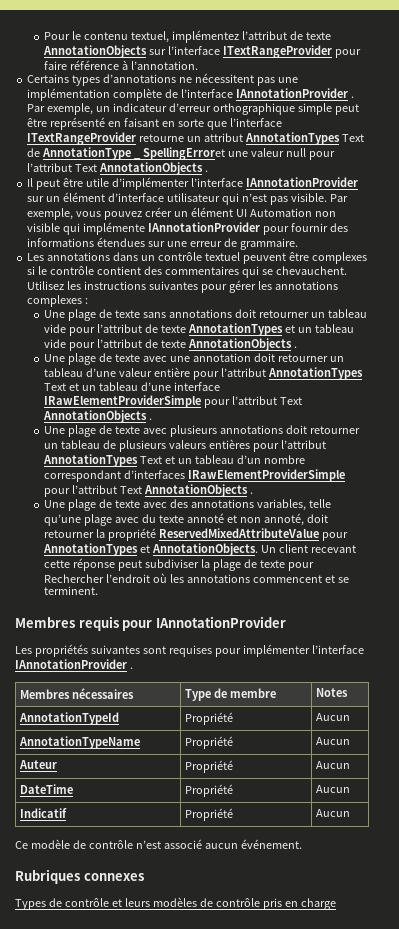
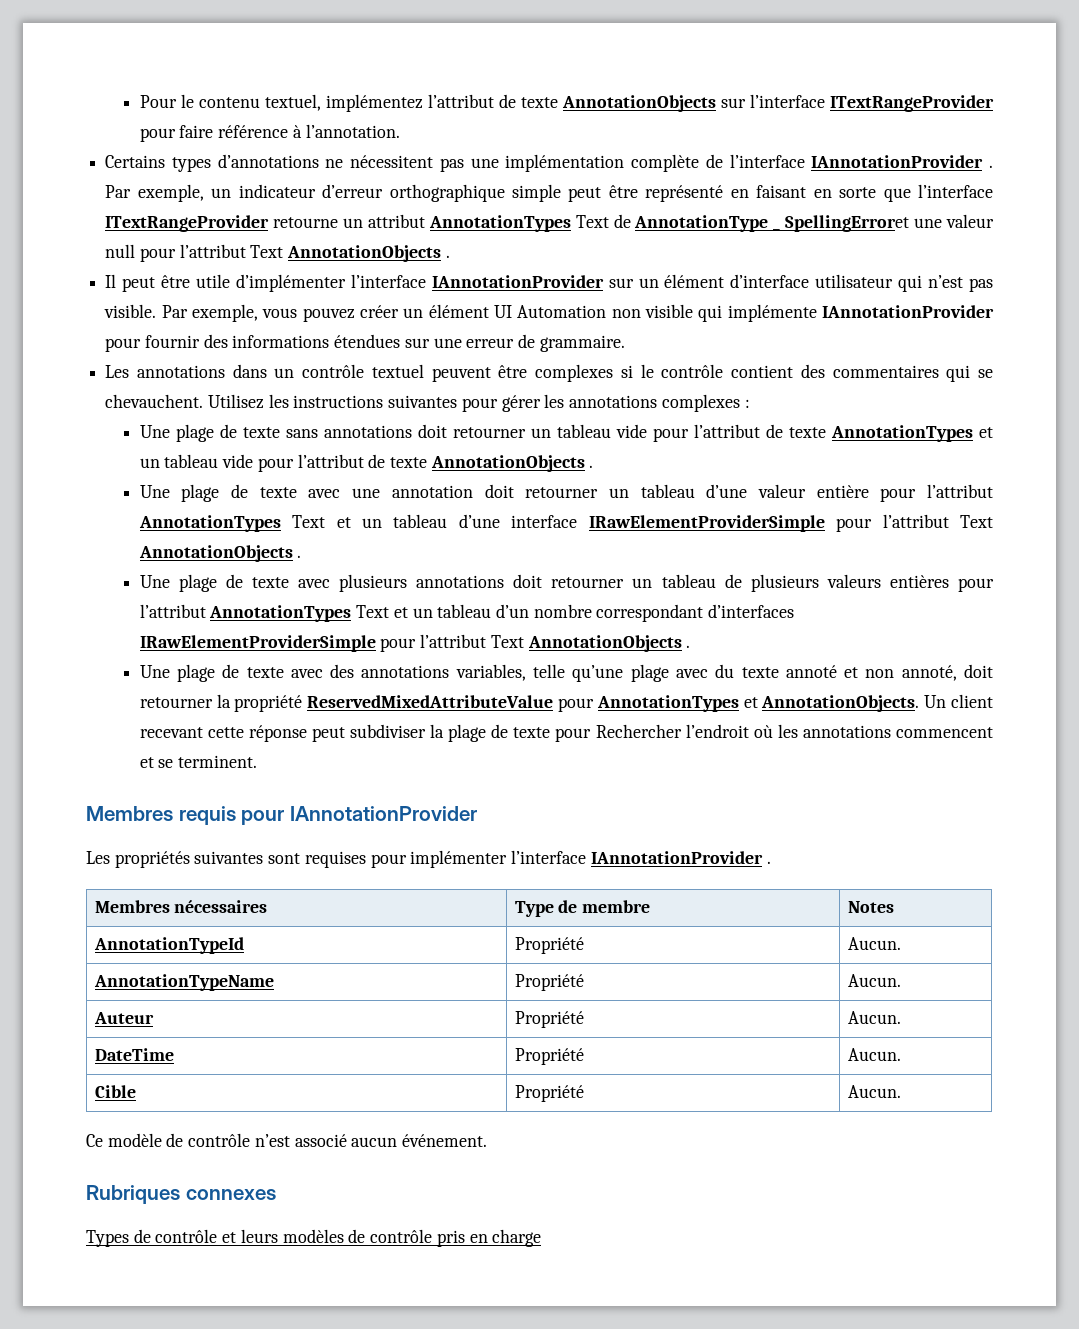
- AnnotationTypeId | Propriété | Aucun
+ AnnotationTypeId | Propriété | Aucun.
- AnnotationTypeName | Propriété | Aucun
+ AnnotationTypeName | Propriété | Aucun.
- Auteur | Propriété | Aucun
+ Auteur | Propriété | Aucun.
- DateTime | Propriété | Aucun
- Indicatif | Propriété | Aucun
+ DateTime | Propriété | Aucun.
+ Cible | Propriété | Aucun.

